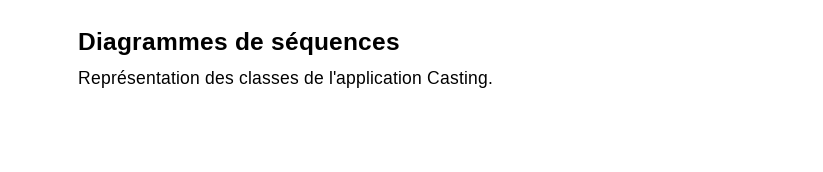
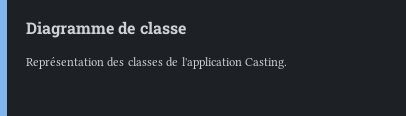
- Diagrammes de séquences
+ Diagramme de classe

